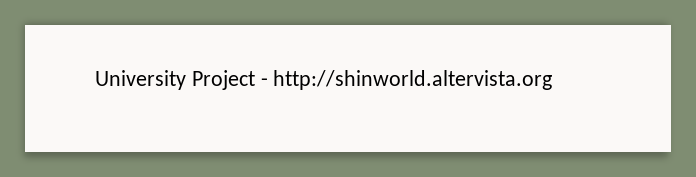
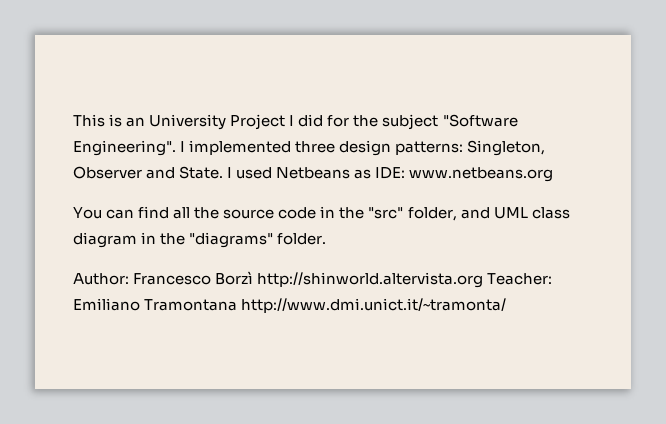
- University Project - http://shinworld.altervista.org
+ This is an University Project I did for the subject "Software Engineering". I implemented three design patterns: Singleton, Observer and State. I used Netbeans as IDE: www.netbeans.org
+ You can find all the source code in the "src" folder, and UML class diagram in the "diagrams" folder.
+ Author: Francesco Borzì http://shinworld.altervista.org Teacher: Emiliano Tramontana http://www.dmi.unict.it/~tramonta/

